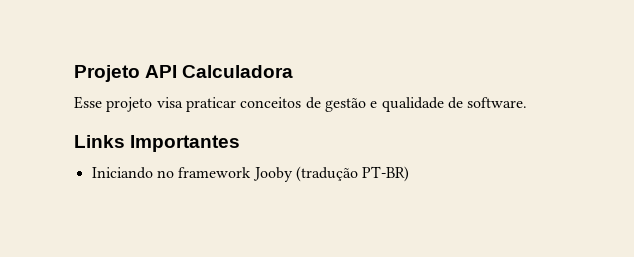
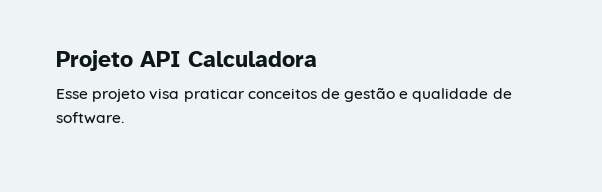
- Links Importantes
- Iniciando no framework Jooby (tradução PT-BR)

